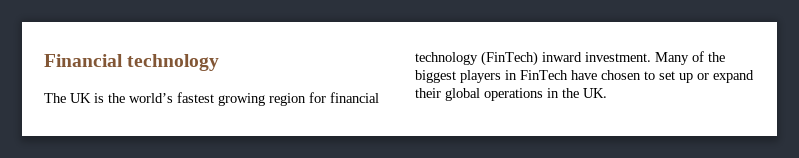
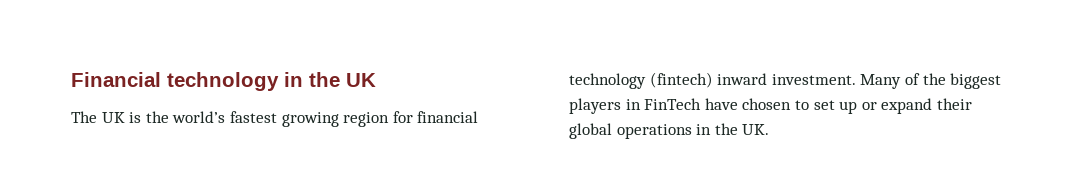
- Financial technology
+ Financial technology in the UK
- The UK is the world’s fastest growing region for financial technology (FinTech) inward investment.
+ The UK is the world’s fastest growing region for financial technology (fintech) inward investment.

